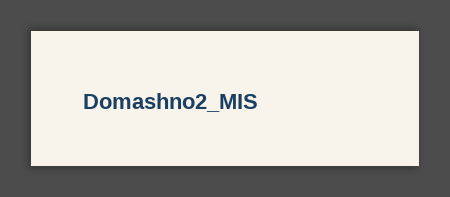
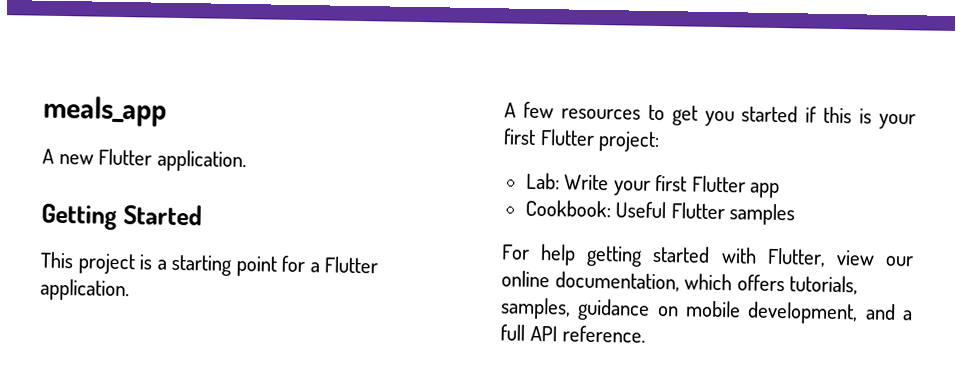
- Domashno2_MIS
+ meals_app
+ A new Flutter application.
+ Getting Started
+ This project is a starting point for a Flutter application.
+ A few resources to get you started if this is your first Flutter project:
+ Lab: Write your first Flutter app
+ Cookbook: Useful Flutter samples
+ For help getting started with Flutter, view our online documentation, which offers tutorials, samples, guidance on mobile development, and a full API reference.

